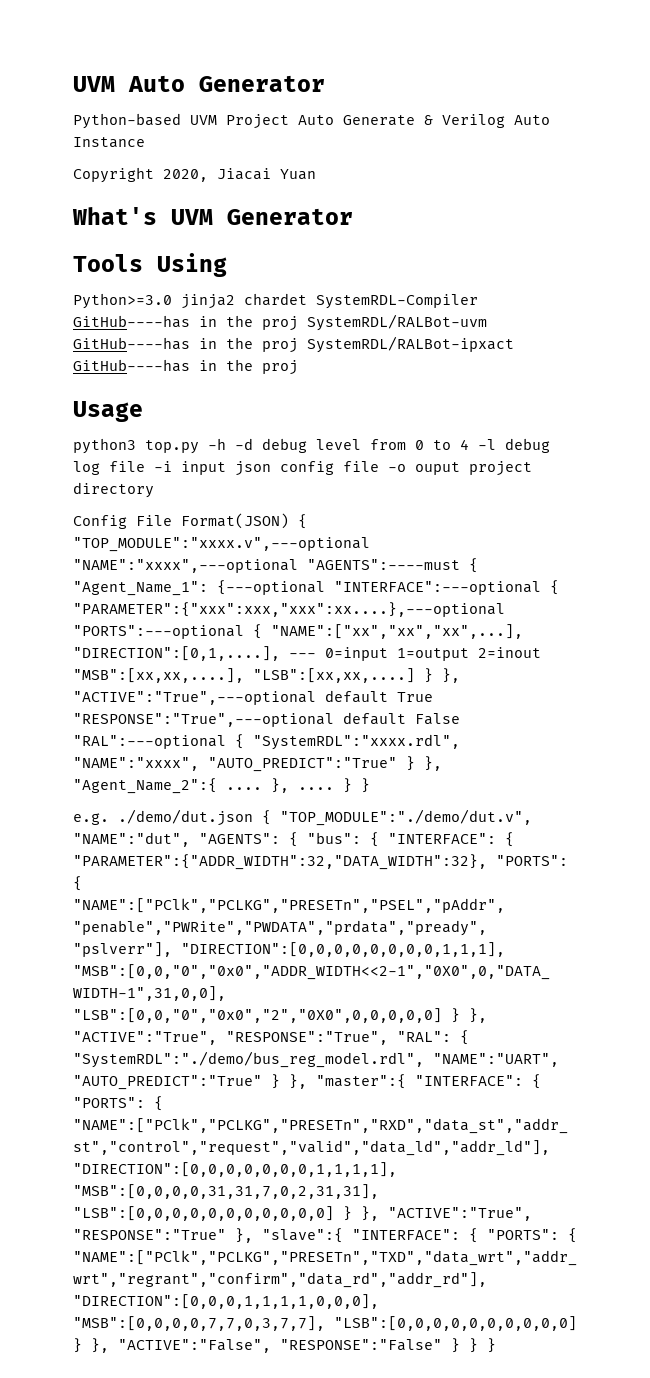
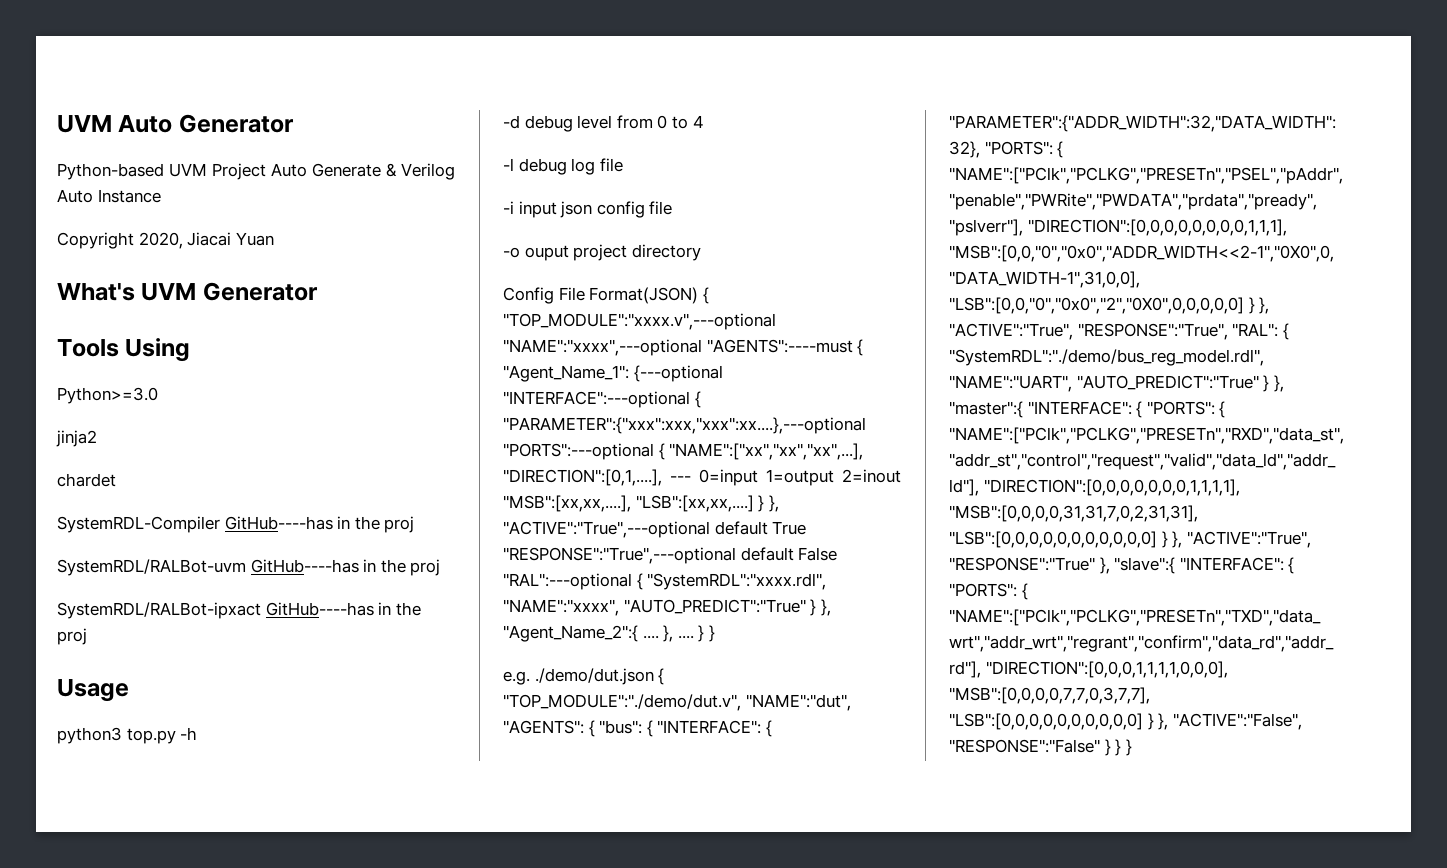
- Python>=3.0 jinja2 chardet SystemRDL-Compiler GitHub----has in the proj SystemRDL/RALBot-uvm GitHub----has in the proj SystemRDL/RALBot-ipxact GitHub----has in the proj
+ Python>=3.0
+ jinja2
+ chardet
+ SystemRDL-Compiler GitHub----has in the proj
+ SystemRDL/RALBot-uvm GitHub----has in the proj
+ SystemRDL/RALBot-ipxact GitHub----has in the proj
- python3 top.py -h -d debug level from 0 to 4 -l debug log file -i input json config file -o ouput project directory
+ python3 top.py -h
+ -d debug level from 0 to 4
+ -l debug log file
+ -i input json config file
+ -o ouput project directory

